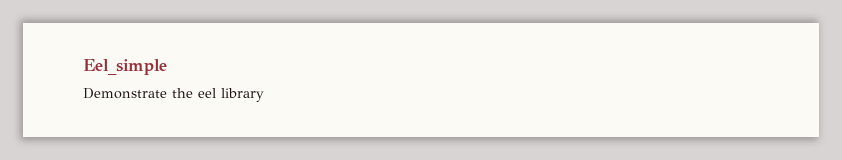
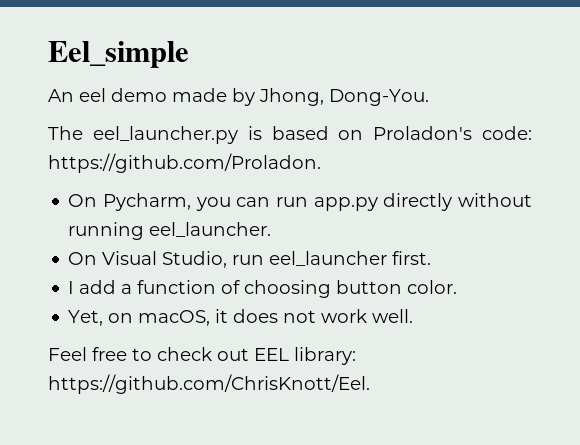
- Demonstrate the eel library
+ An eel demo made by Jhong, Dong-You.
+ The eel_launcher.py is based on Proladon's code: https://github.com/Proladon.
+ On Pycharm, you can run app.py directly without running eel_launcher.
+ On Visual Studio, run eel_launcher first.
+ I add a function of choosing button color.
+ Yet, on macOS, it does not work well.
+ Feel free to check out EEL library: https://github.com/ChrisKnott/Eel.

